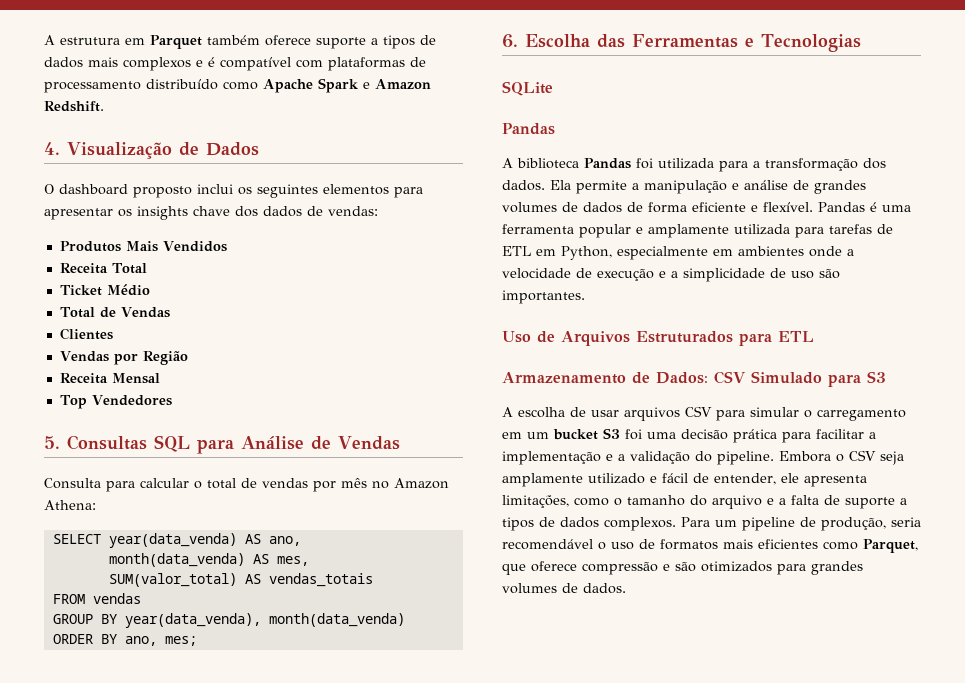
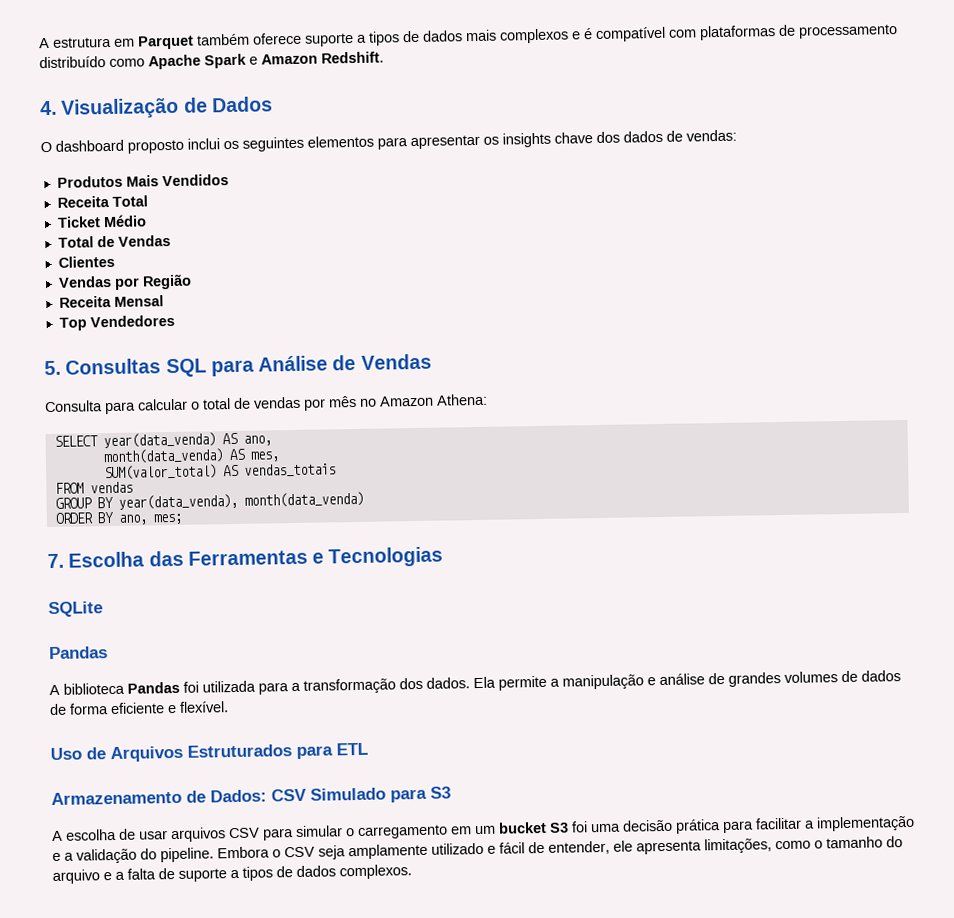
- 6. Escolha das Ferramentas e Tecnologias
+ 7. Escolha das Ferramentas e Tecnologias
- Pandas é uma ferramenta popular e amplamente utilizada para tarefas de ETL em Python, especialmente em ambientes onde a velocidade de execução e a simplicidade de uso são importantes.
- Para um pipeline de produção, seria recomendável o uso de formatos mais eficientes como Parquet, que oferece compressão e são otimizados para grandes volumes de dados.

